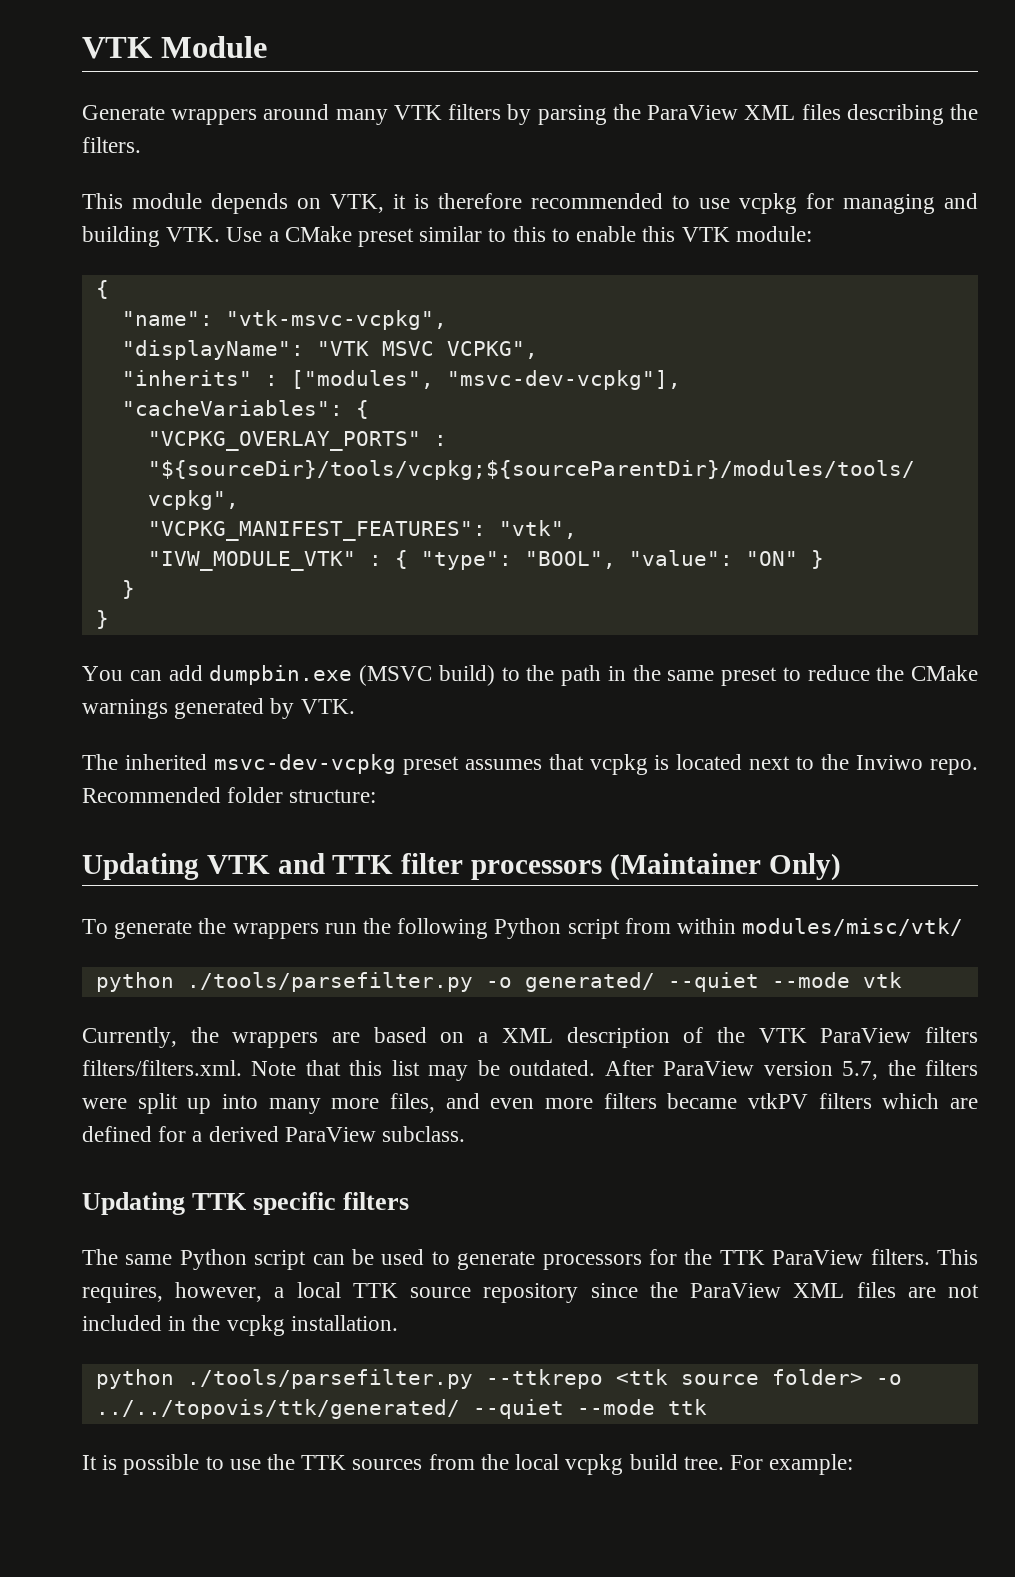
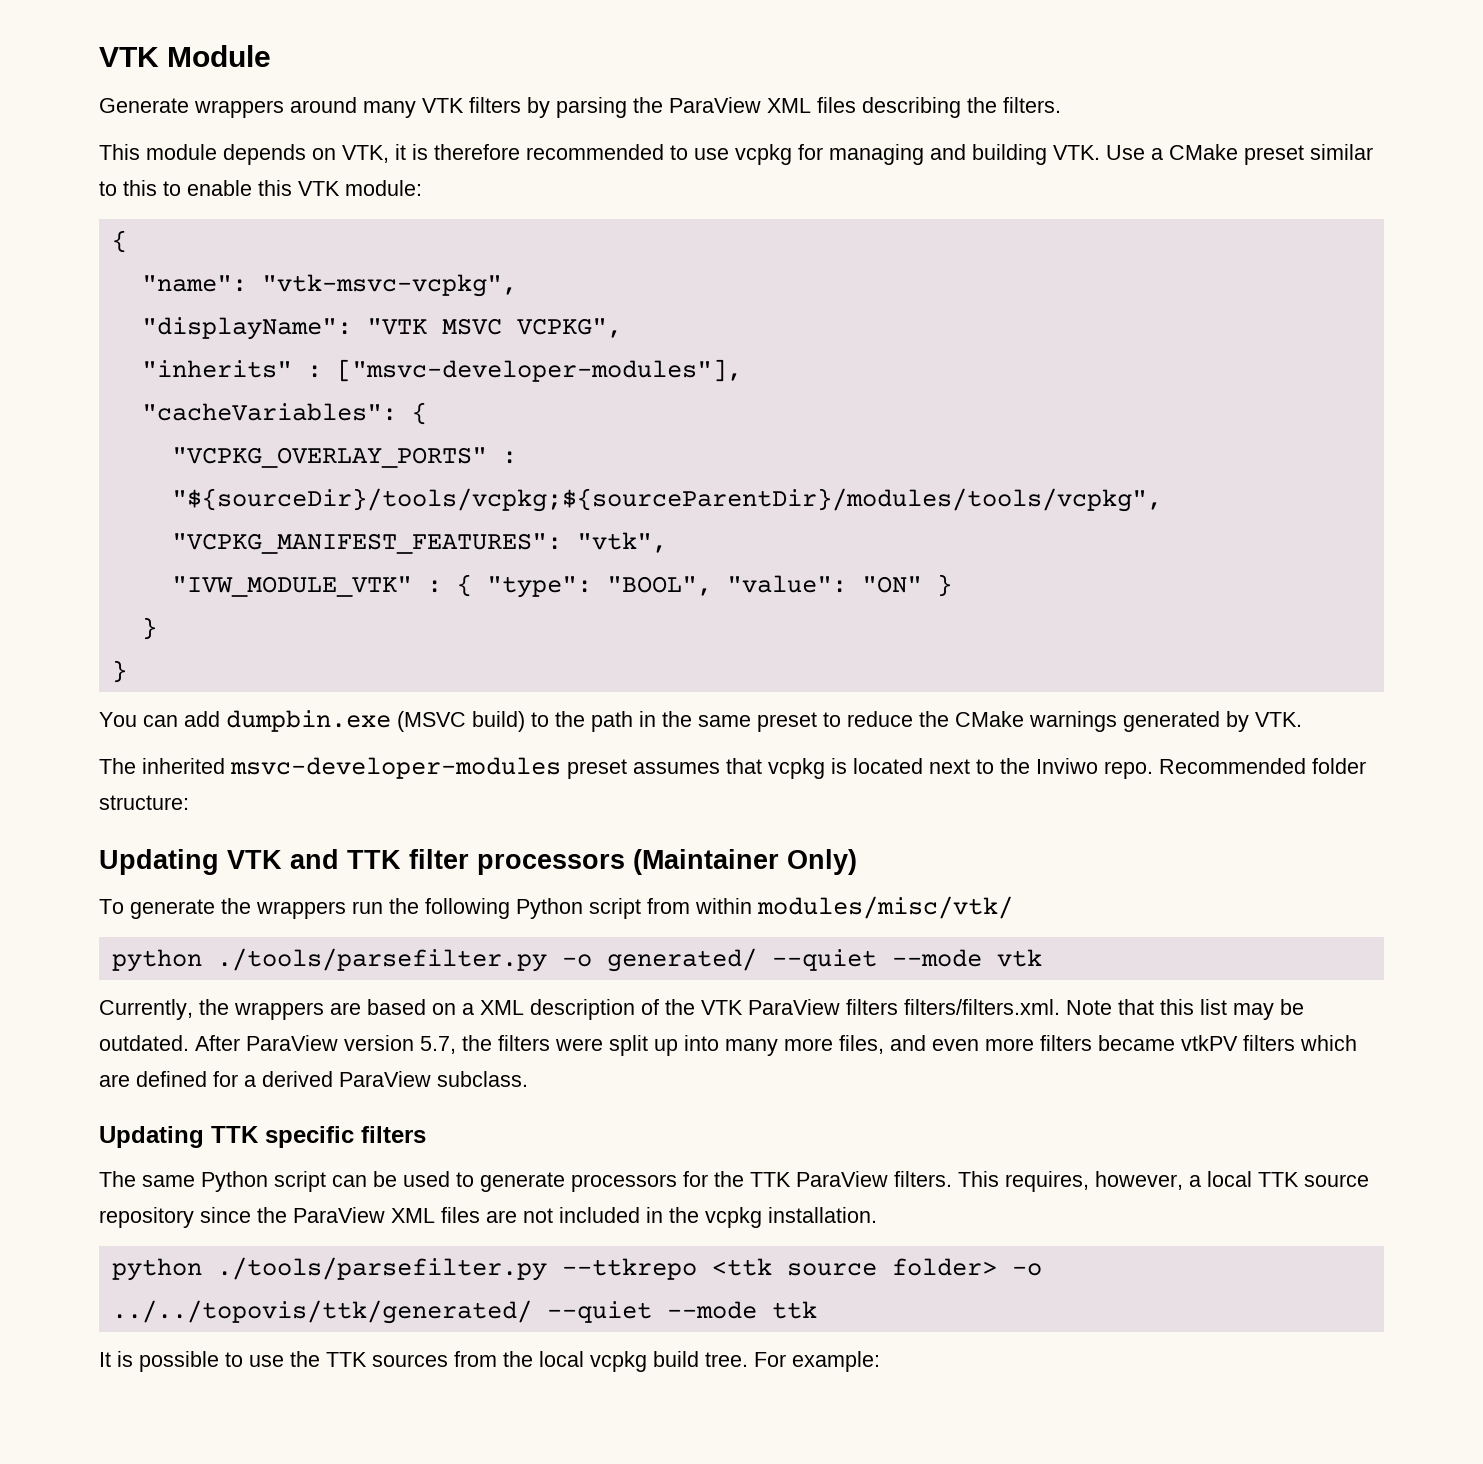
- "inherits" : ["modules", "msvc-dev-vcpkg"],
+ "inherits" : ["msvc-developer-modules"],
- The inherited msvc-dev-vcpkg preset assumes that vcpkg is located next to the Inviwo repo.
+ The inherited msvc-developer-modules preset assumes that vcpkg is located next to the Inviwo repo.

